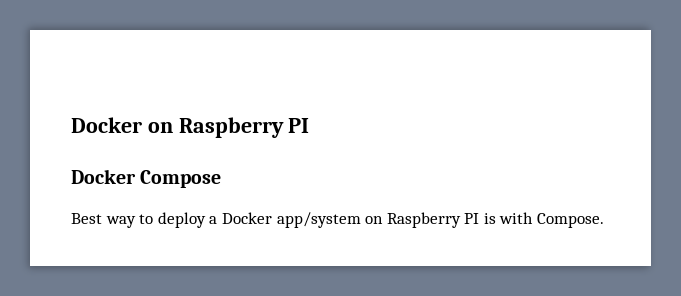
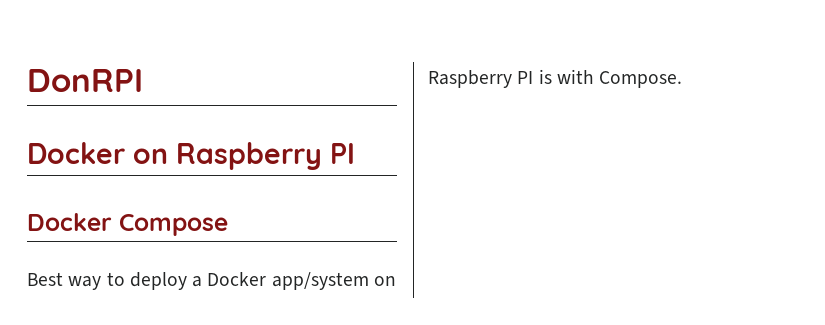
+ DonRPI

